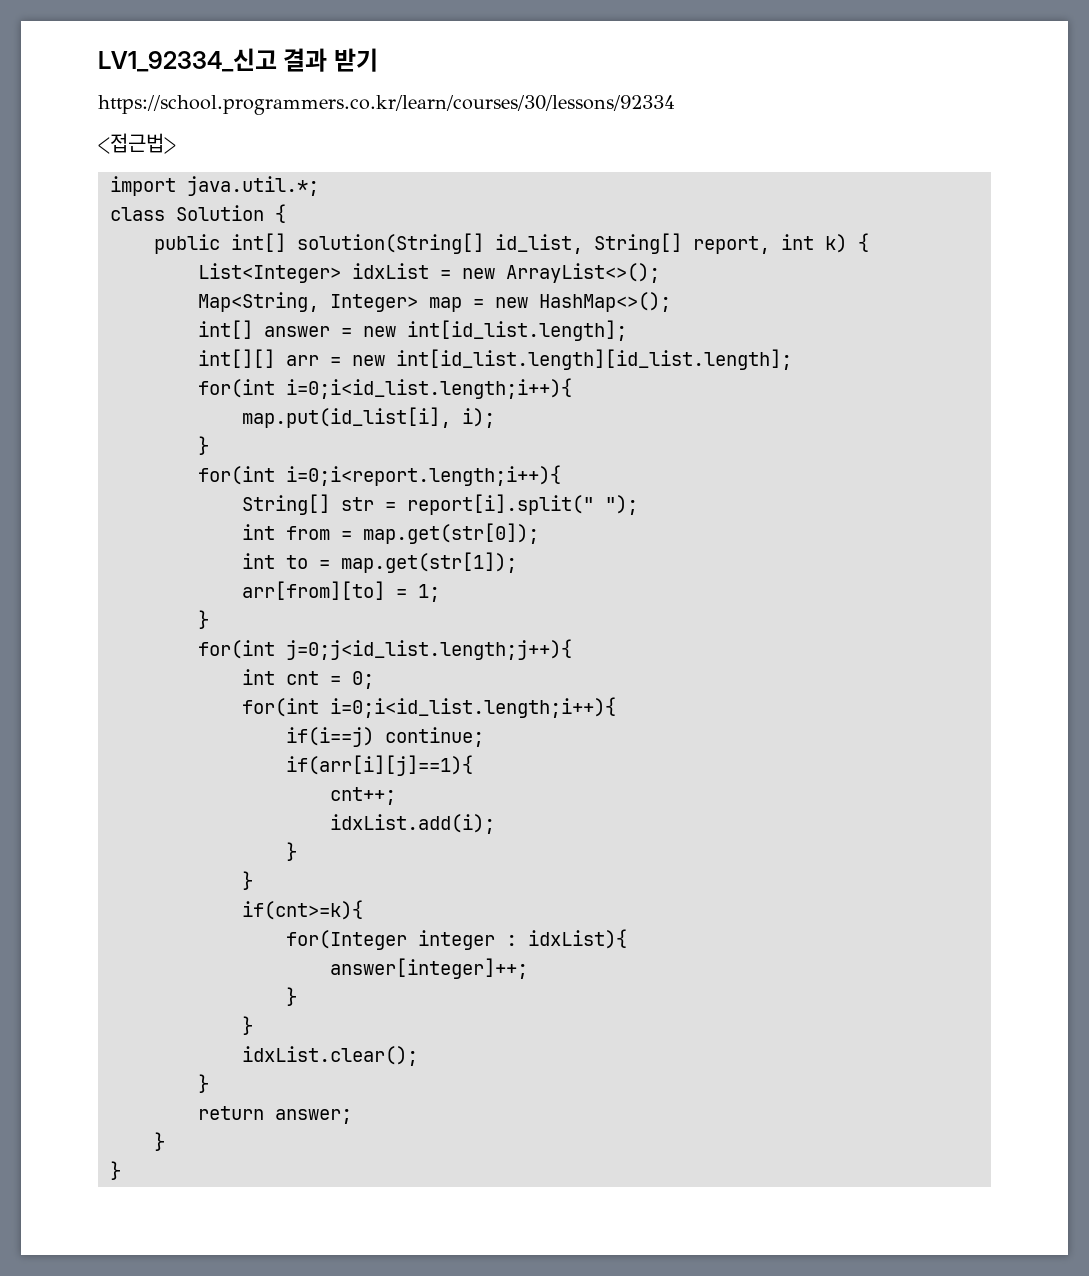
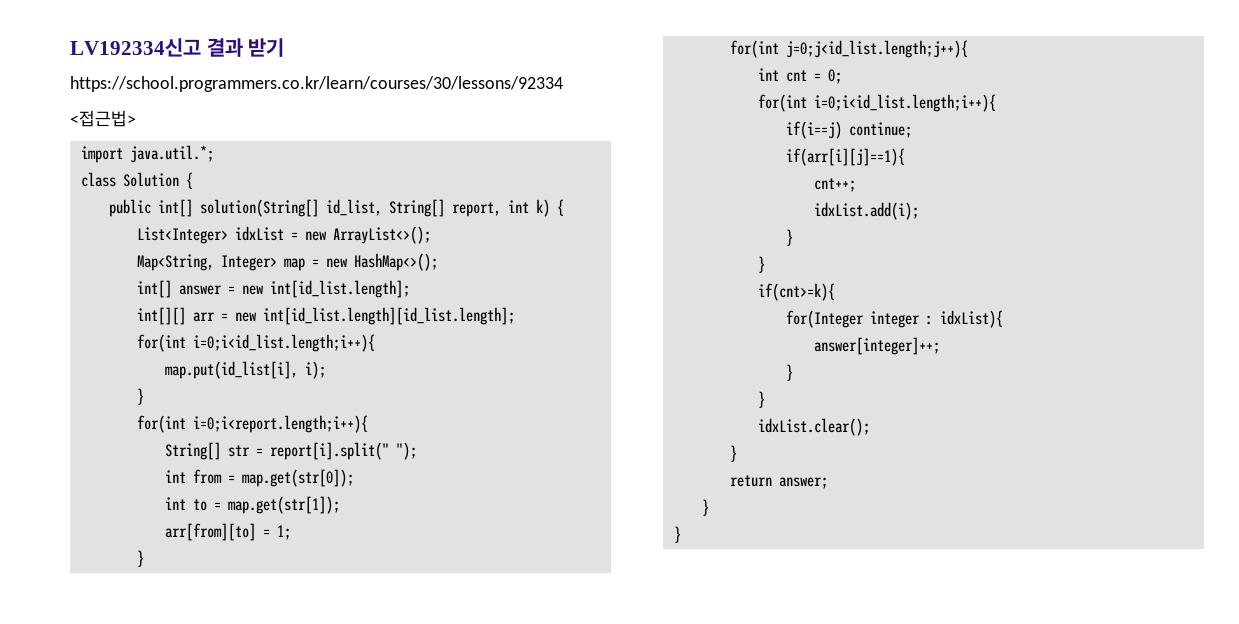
- LV1_92334_신고 결과 받기
+ LV192334신고 결과 받기

